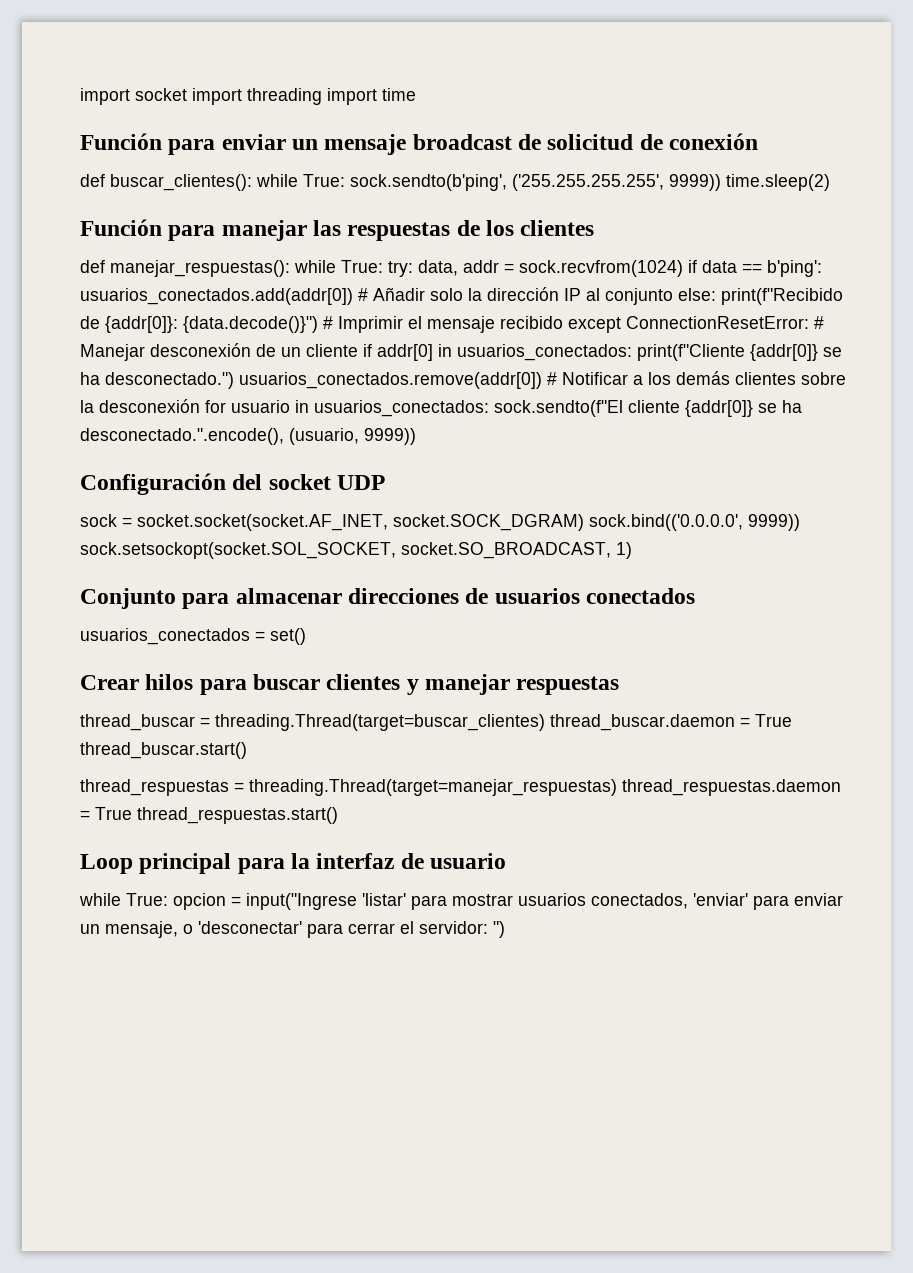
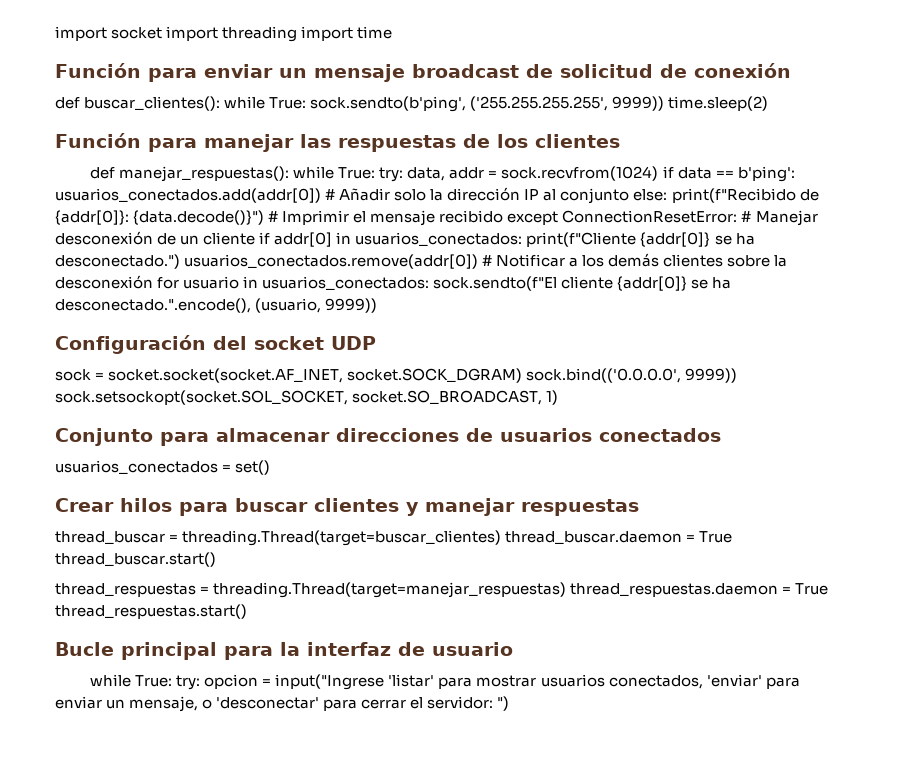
- Loop principal para la interfaz de usuario
+ Bucle principal para la interfaz de usuario
- while True: opcion = input("Ingrese 'listar' para mostrar usuarios conectados, 'enviar' para enviar un mensaje, o 'desconectar' para cerrar el servidor: ")
+ while True: try: opcion = input("Ingrese 'listar' para mostrar usuarios conectados, 'enviar' para enviar un mensaje, o 'desconectar' para cerrar el servidor: ")

